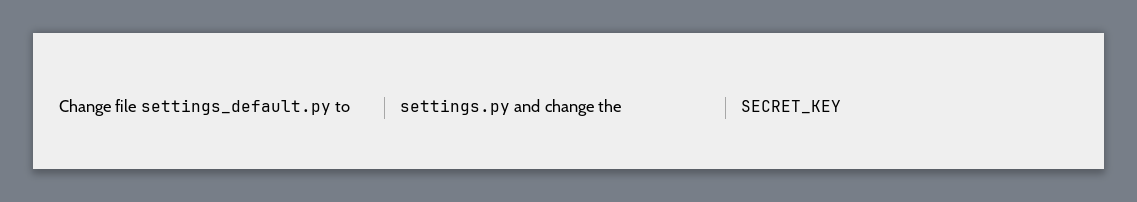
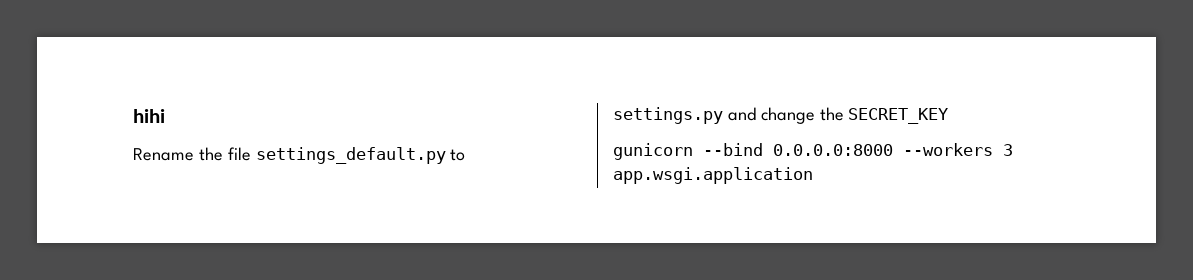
- Change file settings_default.py to settings.py and change the SECRET_KEY
+ hihi
+ Rename the file settings_default.py to settings.py and change the SECRET_KEY
+ gunicorn --bind 0.0.0.0:8000 --workers 3 app.wsgi.application

